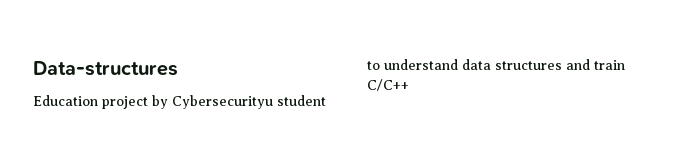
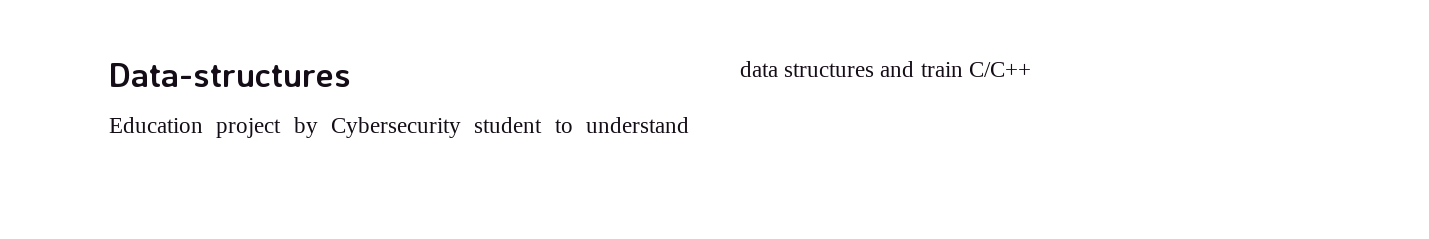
- Education project by Cybersecurityu student to understand data structures and train C/C++
+ Education project by Cybersecurity student to understand data structures and train C/C++

